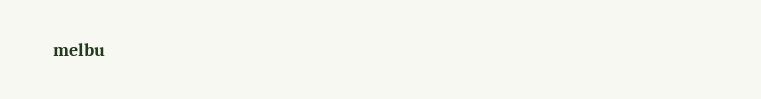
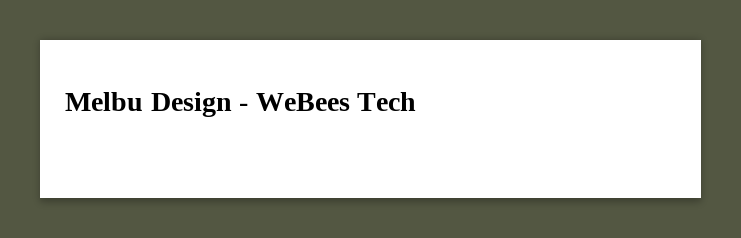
- melbu
+ Melbu Design - WeBees Tech

